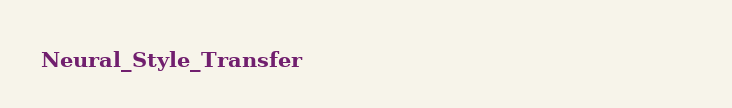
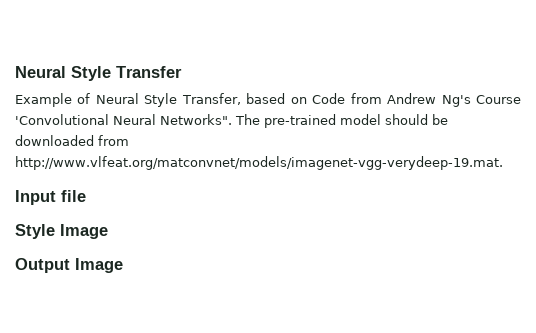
- Neural_Style_Transfer
+ Neural Style Transfer
+ Example of Neural Style Transfer, based on Code from Andrew Ng's Course 'Convolutional Neural Networks". The pre-trained model should be downloaded from http://www.vlfeat.org/matconvnet/models/imagenet-vgg-verydeep-19.mat.
+ Input file
+ Style Image
+ Output Image

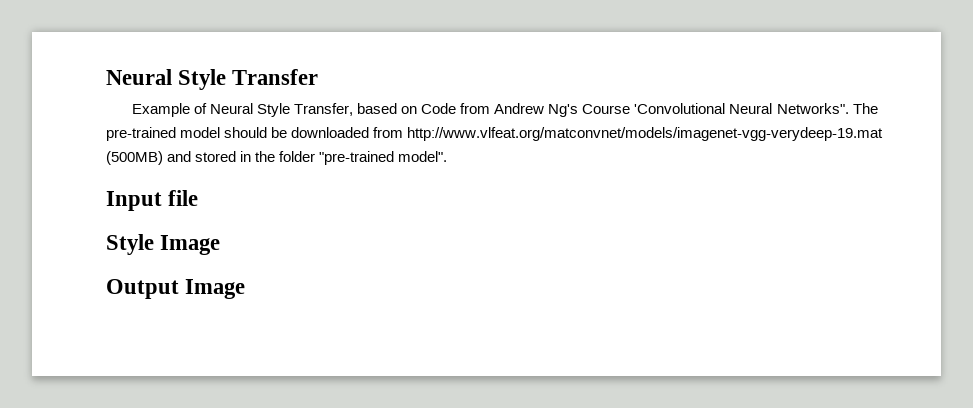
- The pre-trained model should be downloaded from http://www.vlfeat.org/matconvnet/models/imagenet-vgg-verydeep-19.mat.
+ The pre-trained model should be downloaded from http://www.vlfeat.org/matconvnet/models/imagenet-vgg-verydeep-19.mat (500MB) and stored in the folder "pre-trained model".

